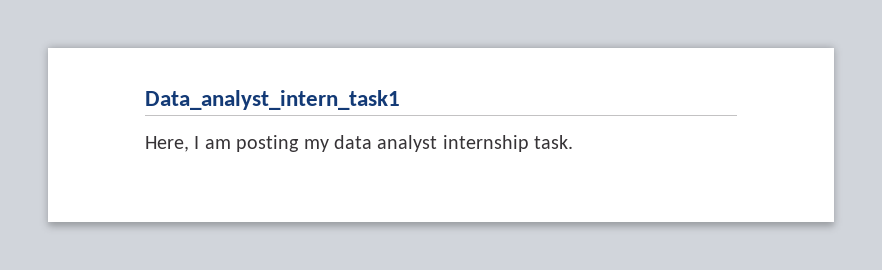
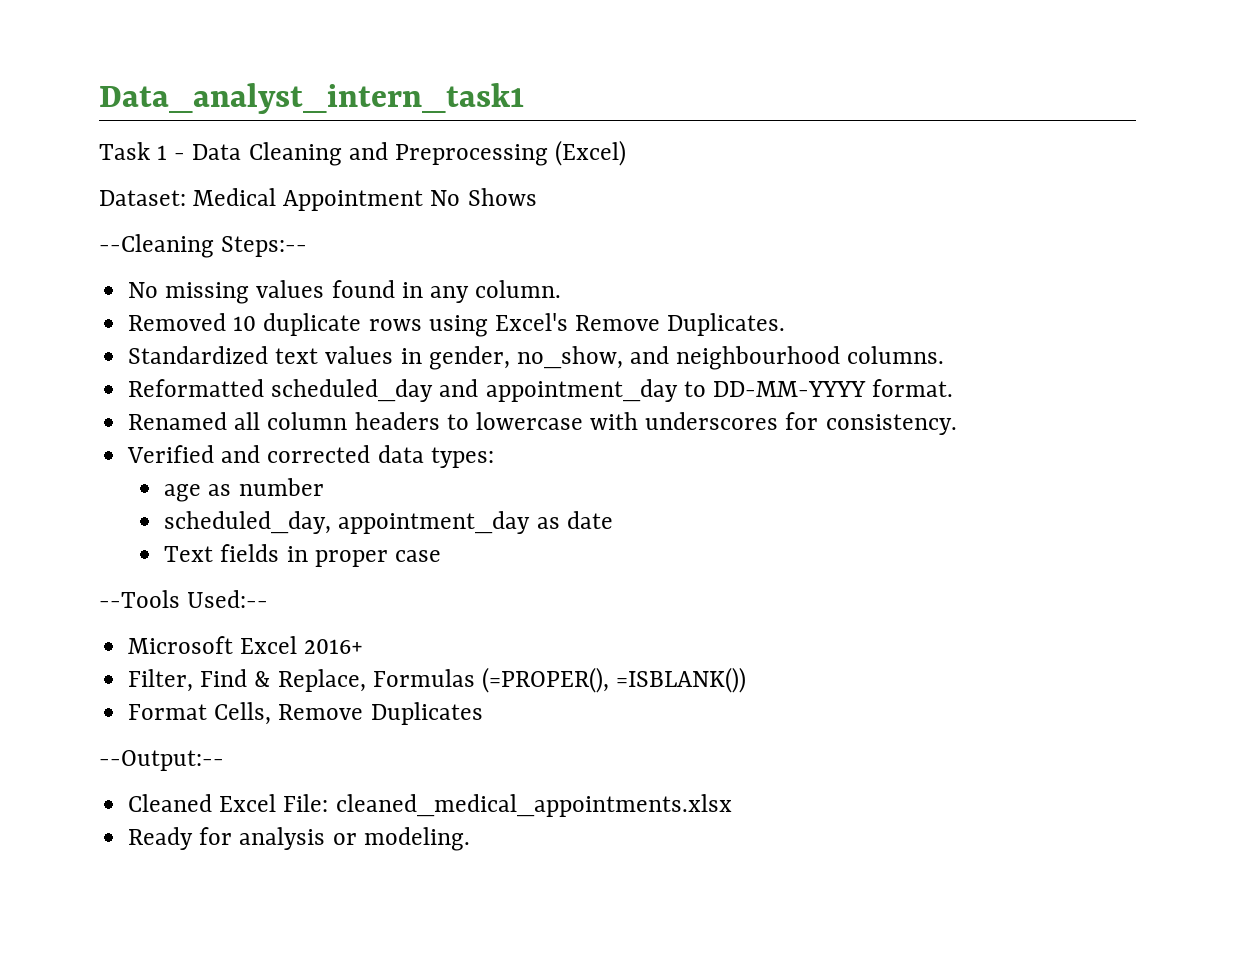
- Here, I am posting my data analyst internship task.
+ Task 1 - Data Cleaning and Preprocessing (Excel)
+ Dataset: Medical Appointment No Shows
+ --Cleaning Steps:--
+ No missing values found in any column.
+ Removed 10 duplicate rows using Excel's Remove Duplicates.
+ Standardized text values in gender, no_show, and neighbourhood columns.
+ Reformatted scheduled_day and appointment_day to DD-MM-YYYY format.
+ Renamed all column headers to lowercase with underscores for consistency.
+ Verified and corrected data types:
+ age as number
+ scheduled_day, appointment_day as date
+ Text fields in proper case
+ --Tools Used:--
+ Microsoft Excel 2016+
+ Filter, Find & Replace, Formulas (=PROPER(), =ISBLANK())
+ Format Cells, Remove Duplicates
+ --Output:--
+ Cleaned Excel File: cleaned_medical_appointments.xlsx
+ Ready for analysis or modeling.

